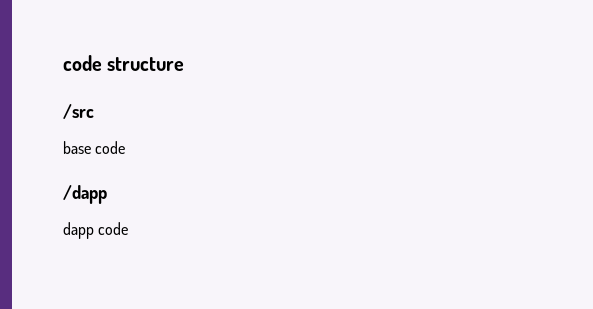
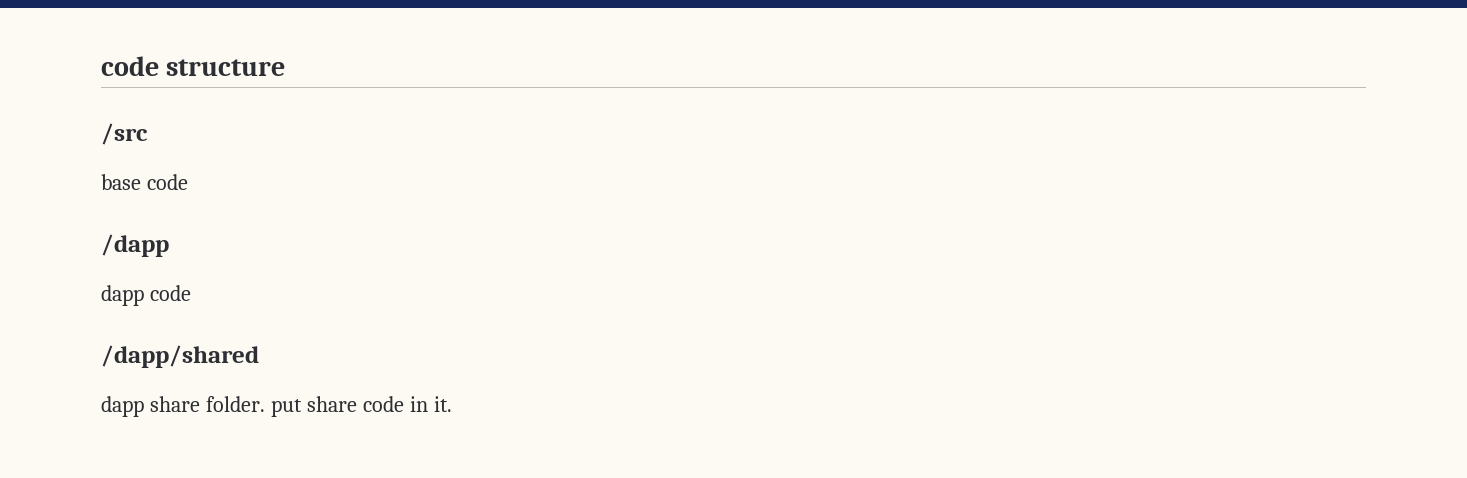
+ /dapp/shared
+ dapp share folder. put share code in it.

